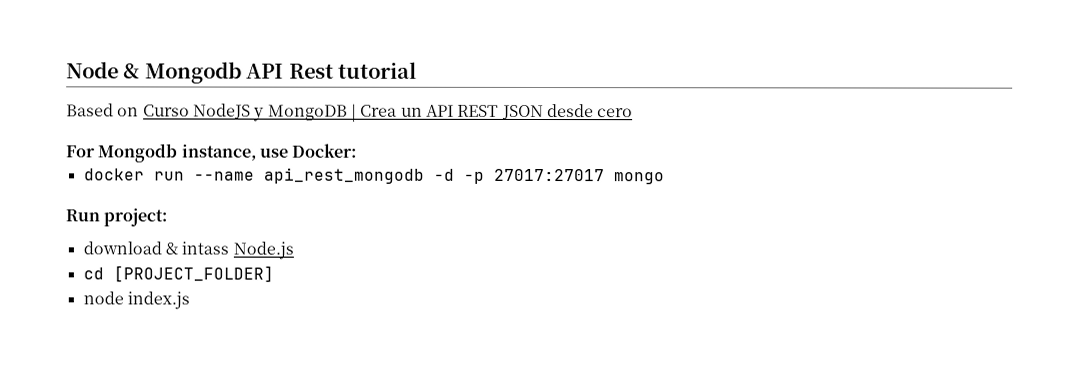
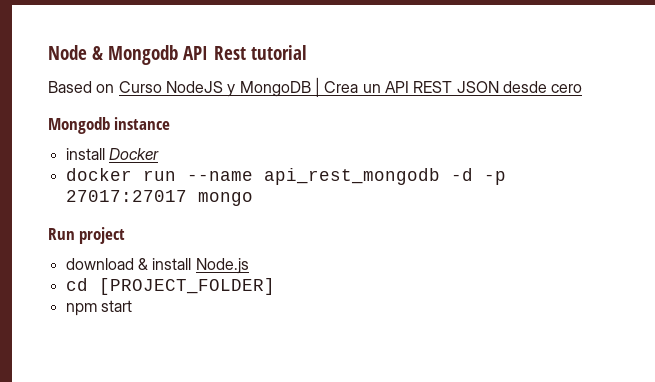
- For Mongodb instance, use Docker:
+ Mongodb instance
+ install Docker
- Run project:
+ Run project
- download & intass Node.js
+ download & install Node.js
- node index.js
+ npm start

